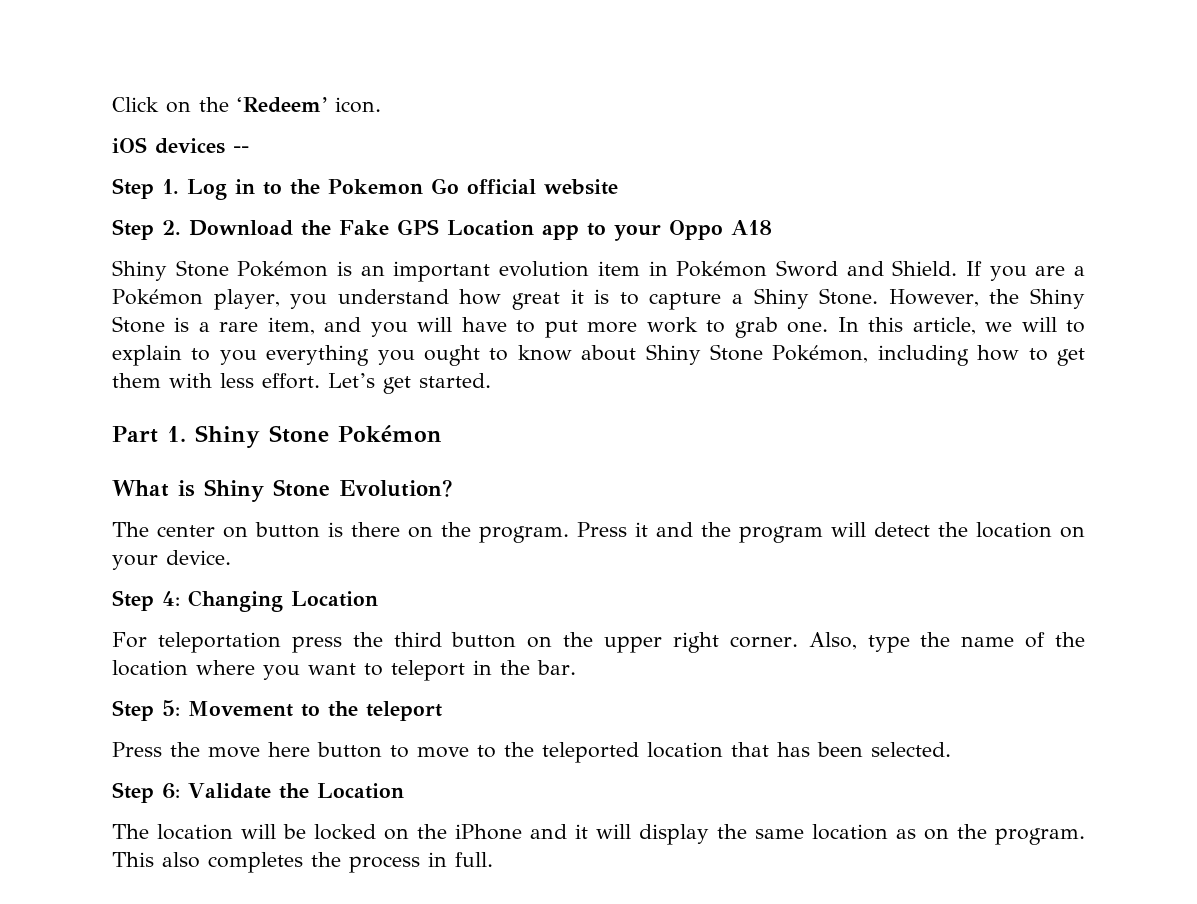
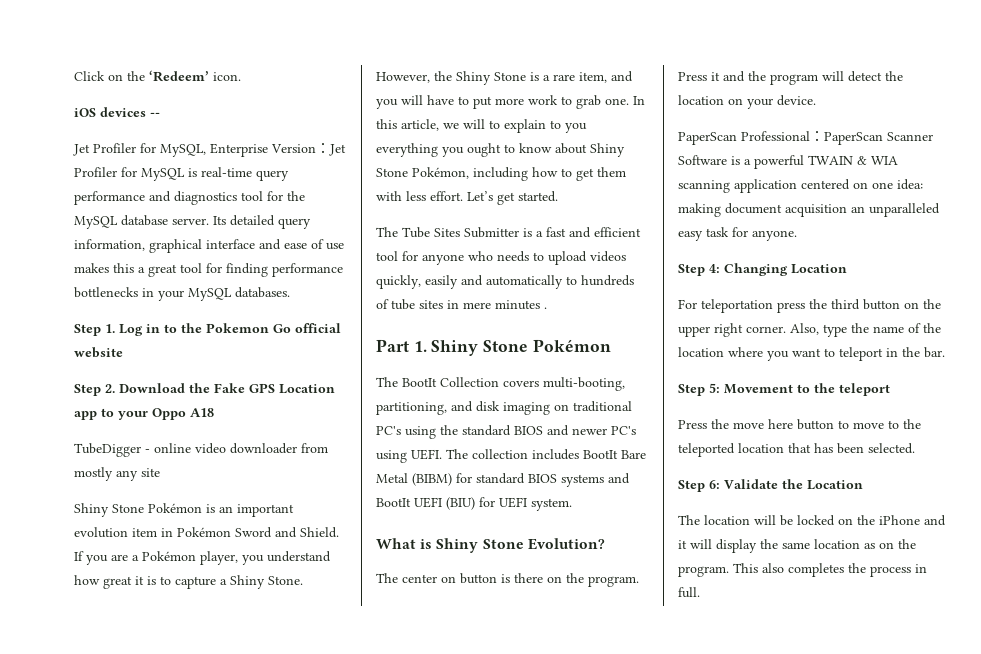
+ Jet Profiler for MySQL, Enterprise Version：Jet Profiler for MySQL is real-time query performance and diagnostics tool for the MySQL database server. Its detailed query information, graphical interface and ease of use makes this a great tool for finding performance bottlenecks in your MySQL databases.
+ TubeDigger - online video downloader from mostly any site
+ The Tube Sites Submitter is a fast and efficient tool for anyone who needs to upload videos quickly, easily and automatically to hundreds of tube sites in mere minutes .
+ The BootIt Collection covers multi-booting, partitioning, and disk imaging on traditional PC's using the standard BIOS and newer PC's using UEFI. The collection includes BootIt Bare Metal (BIBM) for standard BIOS systems and BootIt UEFI (BIU) for UEFI system.
+ PaperScan Professional：PaperScan Scanner Software is a powerful TWAIN & WIA scanning application centered on one idea: making document acquisition an unparalleled easy task for anyone.

